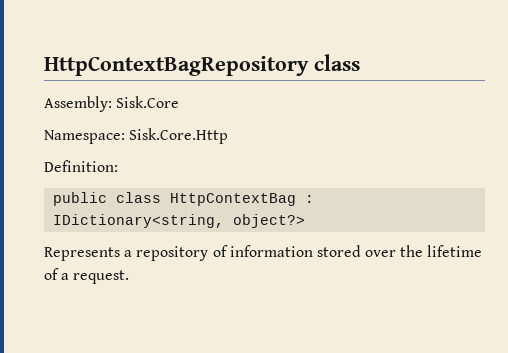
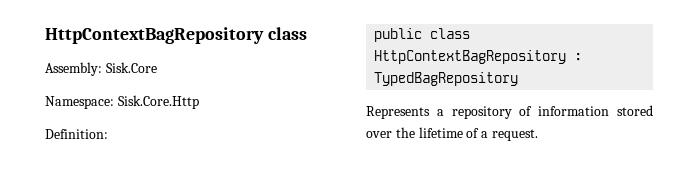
- public class HttpContextBag : IDictionary<string, object?>
+ public class HttpContextBagRepository : TypedBagRepository

